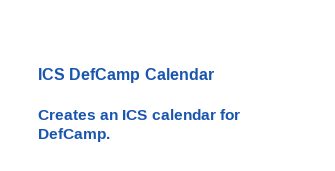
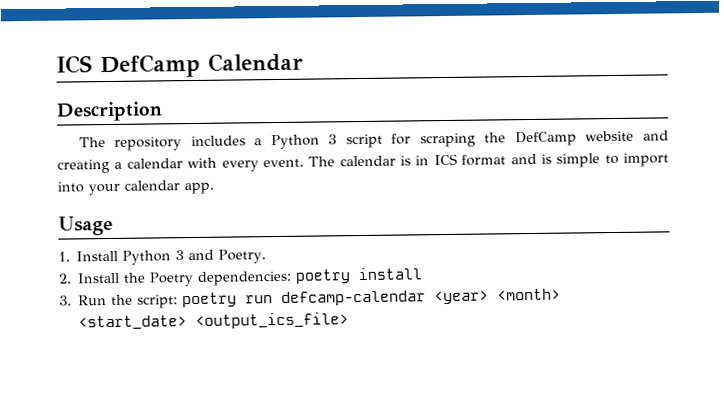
- Creates an ICS calendar for DefCamp.
+ Description
+ The repository includes a Python 3 script for scraping the DefCamp website and creating a calendar with every event. The calendar is in ICS format and is simple to import into your calendar app.
+ Usage
+ 1. Install Python 3 and Poetry.
+ 2. Install the Poetry dependencies: poetry install
+ 3. Run the script: poetry run defcamp-calendar <year> <month> <start_date> <output_ics_file>

